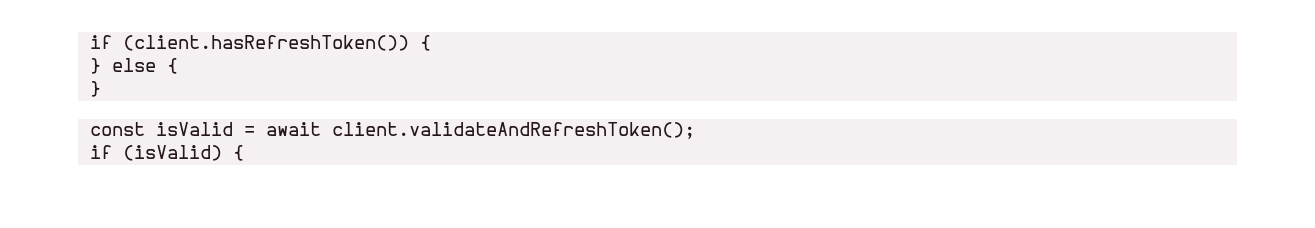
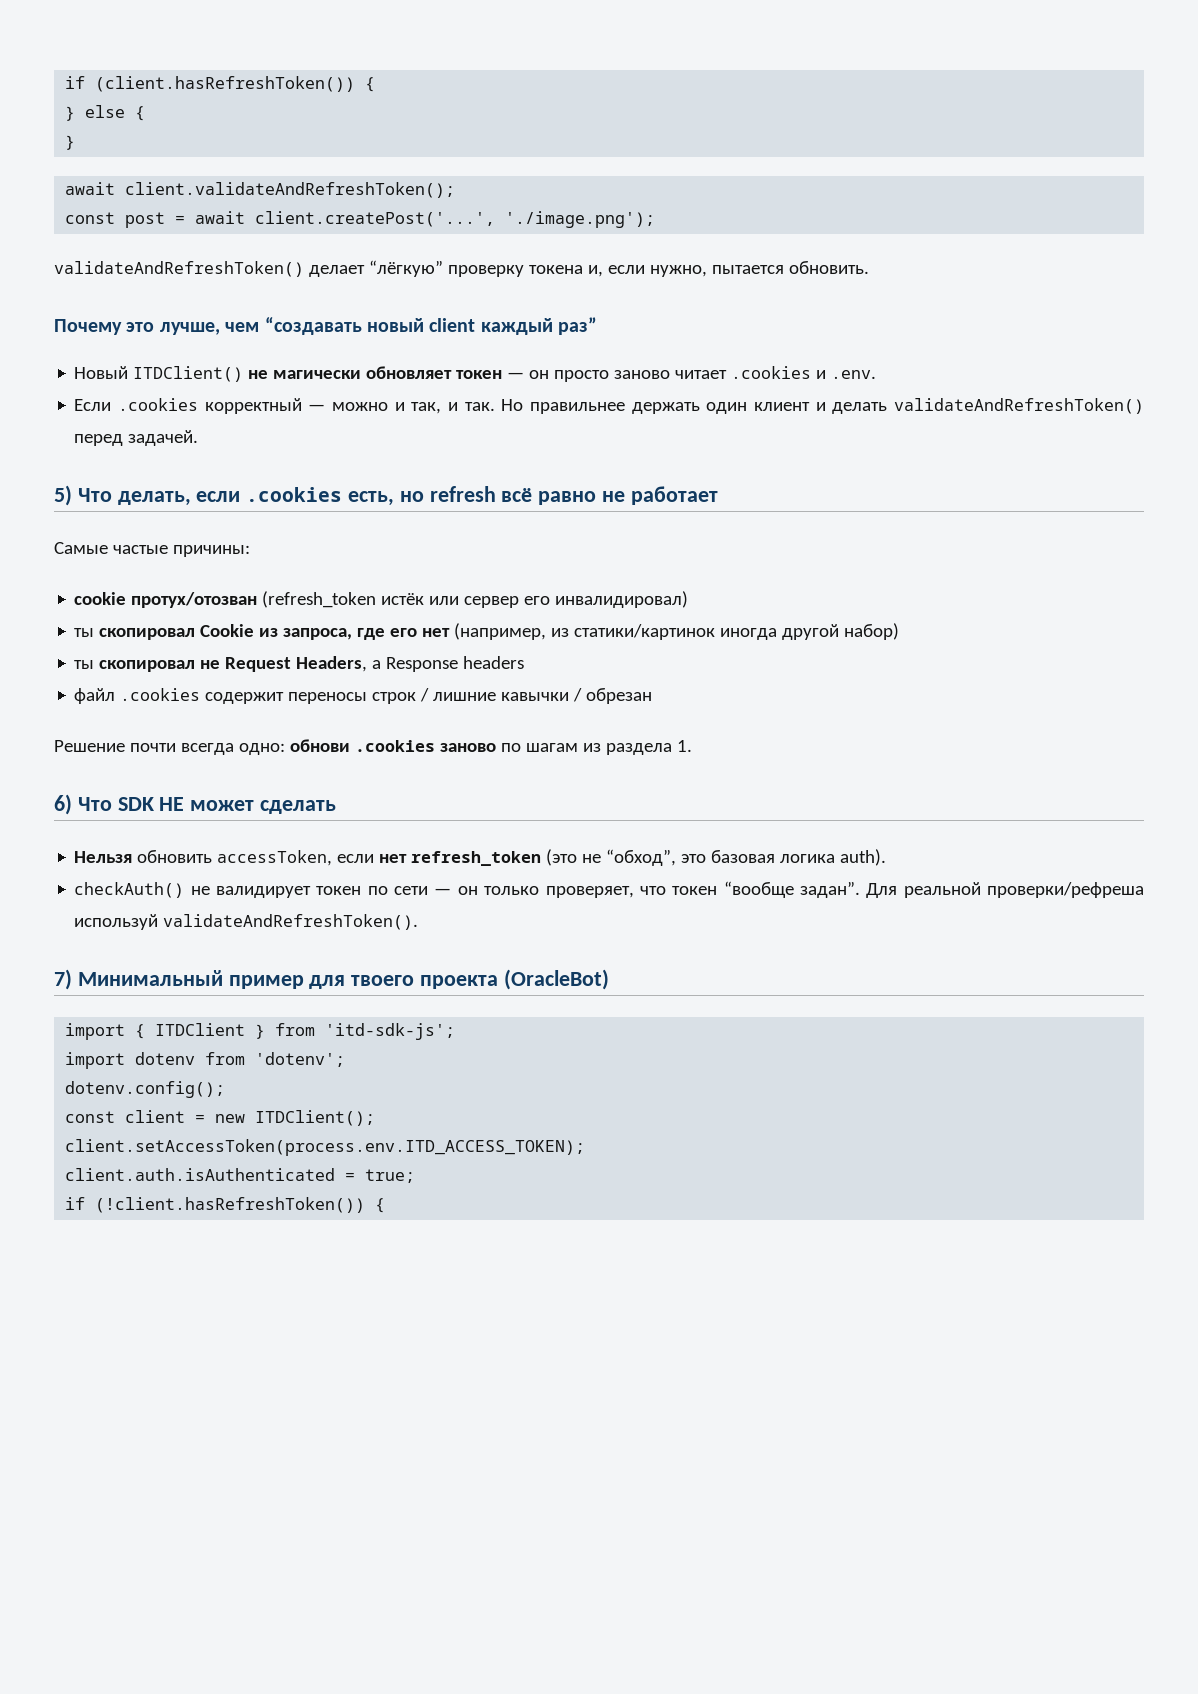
- const isValid = await client.validateAndRefreshToken();
+ await client.validateAndRefreshToken();
- if (isValid) {
+ const post = await client.createPost('...', './image.png');
+ validateAndRefreshToken() делает “лёгкую” проверку токена и, если нужно, пытается обновить.
+ Почему это лучше, чем “создавать новый client каждый раз”
+ Новый ITDClient() не магически обновляет токен — он просто заново читает .cookies и .env.
+ Если .cookies корректный — можно и так, и так. Но правильнее держать один клиент и делать validateAndRefreshToken() перед задачей.
+ 5) Что делать, если .cookies есть, но refresh всё равно не работает
+ Самые частые причины:
+ cookie протух/отозван (refresh_token истёк или сервер его инвалидировал)
+ ты скопировал Cookie из запроса, где его нет (например, из статики/картинок иногда другой набор)
+ ты скопировал не Request Headers, а Response headers
+ файл .cookies содержит переносы строк / лишние кавычки / обрезан
+ Решение почти всегда одно: обнови .cookies заново по шагам из раздела 1.
+ 6) Что SDK НЕ может сделать
+ Нельзя обновить accessToken, если нет refresh_token (это не “обход”, это базовая логика auth).
+ checkAuth() не валидирует токен по сети — он только проверяет, что токен “вообще задан”. Для реальной проверки/рефреша используй validateAndRefreshToken().
+ 7) Минимальный пример для твоего проекта (OracleBot)
+ import { ITDClient } from 'itd-sdk-js';
+ import dotenv from 'dotenv';
+ dotenv.config();
+ const client = new ITDClient();
+ client.setAccessToken(process.env.ITD_ACCESS_TOKEN);
+ client.auth.isAuthenticated = true;
+ if (!client.hasRefreshToken()) {

